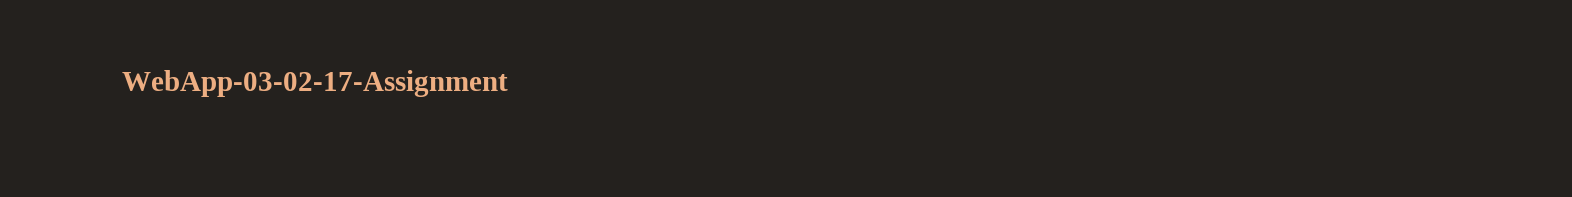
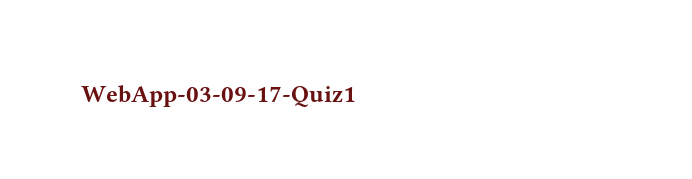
- WebApp-03-02-17-Assignment
+ WebApp-03-09-17-Quiz1

